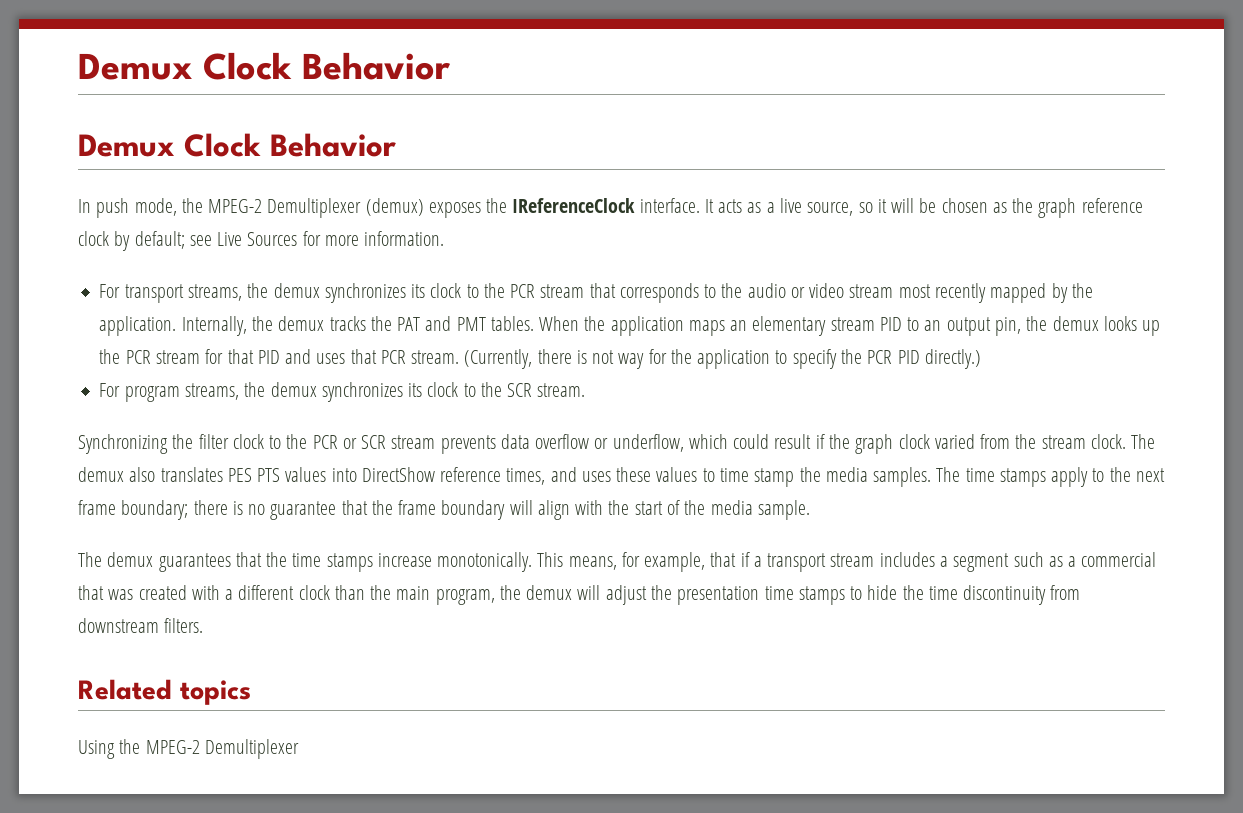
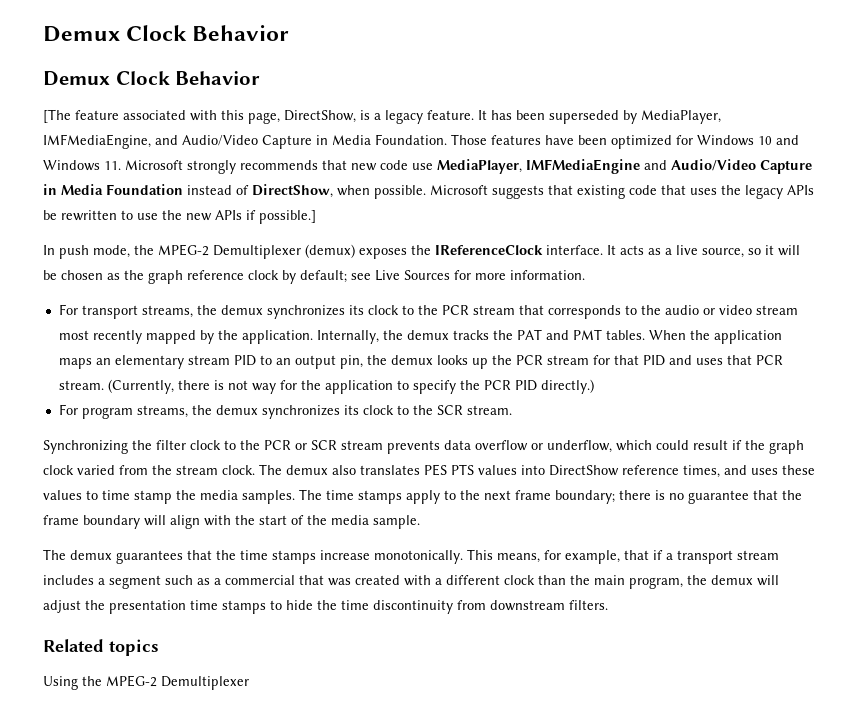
+ [The feature associated with this page, DirectShow, is a legacy feature. It has been superseded by MediaPlayer, IMFMediaEngine, and Audio/Video Capture in Media Foundation. Those features have been optimized for Windows 10 and Windows 11. Microsoft strongly recommends that new code use MediaPlayer, IMFMediaEngine and Audio/Video Capture in Media Foundation instead of DirectShow, when possible. Microsoft suggests that existing code that uses the legacy APIs be rewritten to use the new APIs if possible.]

